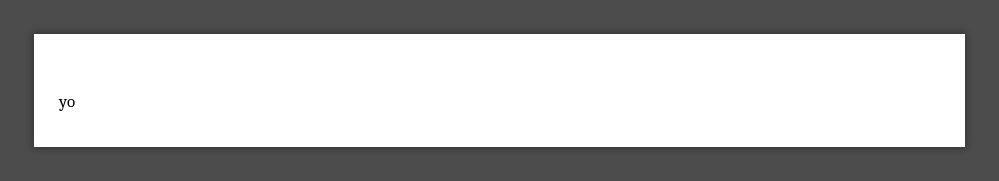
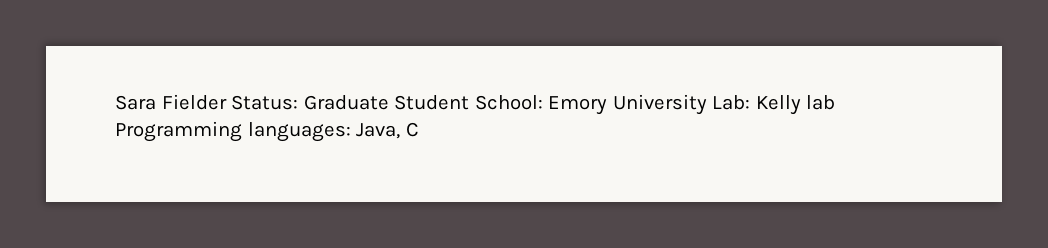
- yo
+ Sara Fielder Status: Graduate Student School: Emory University Lab: Kelly lab Programming languages: Java, C

